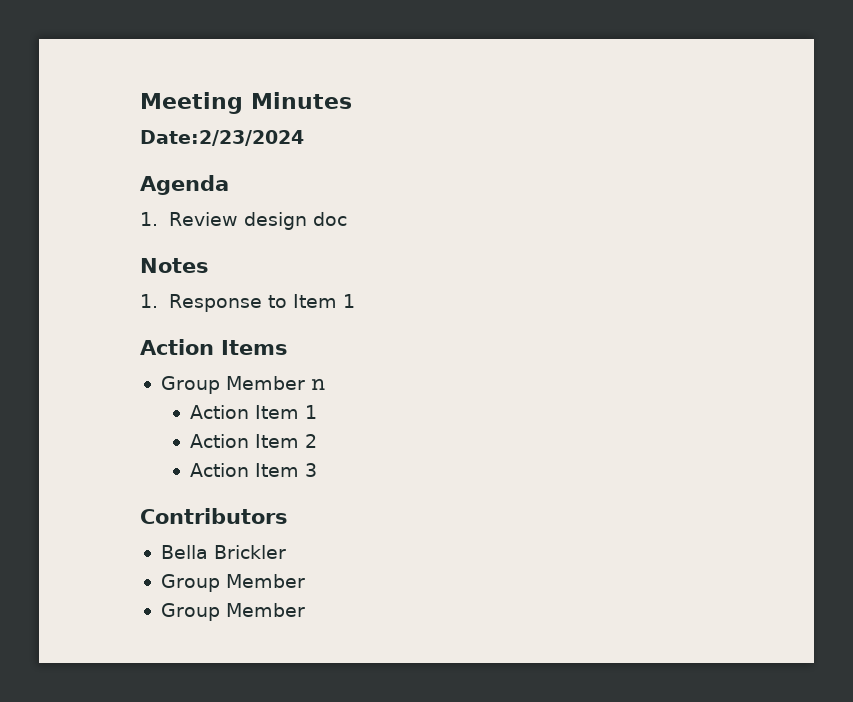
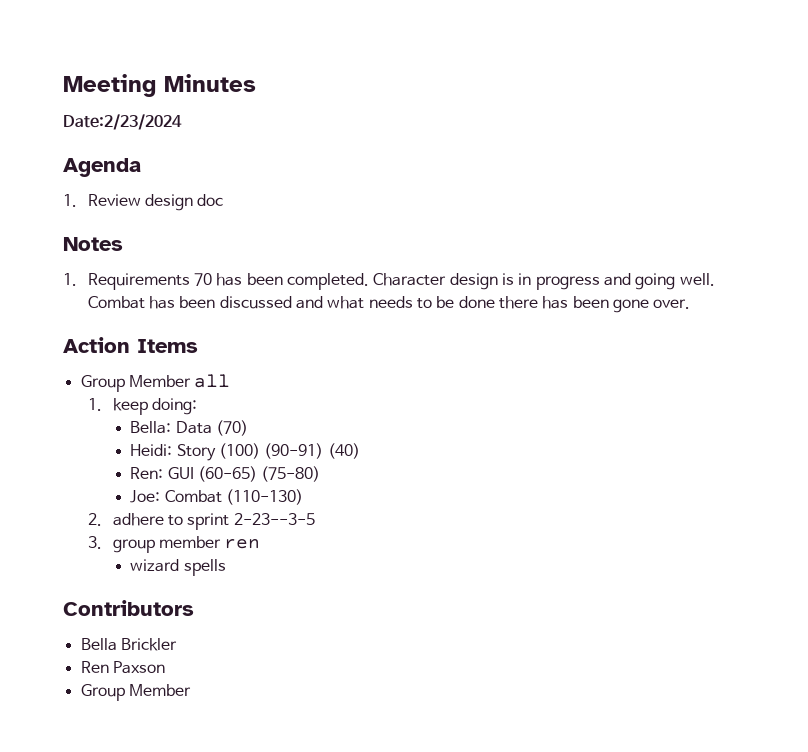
- 1. Response to Item 1
+ 1. Requirements 70 has been completed. Character design is in progress and going well. Combat has been discussed and what needs to be done there has been gone over.
  Action Items
- Group Member n
- Action Item 1
- Action Item 2
- Action Item 3
+ Group Member all
+ 1. keep doing:
+ Bella: Data (70)
+ Heidi: Story (100) (90-91) (40)
+ Ren: GUI (60-65) (75-80)
+ Joe: Combat (110-130)
+ 2. adhere to sprint 2-23--3-5
+ 3. group member ren
+ wizard spells
  Bella Brickler
- Group Member
+ Ren Paxson

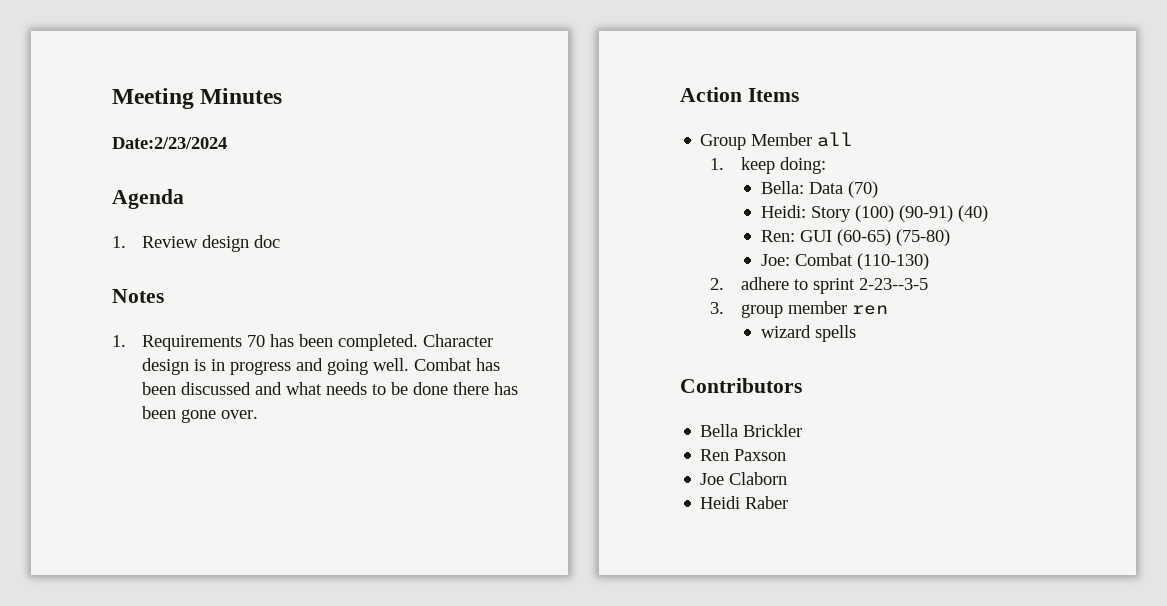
  Ren Paxson
- Group Member
+ Joe Claborn
+ Heidi Raber

